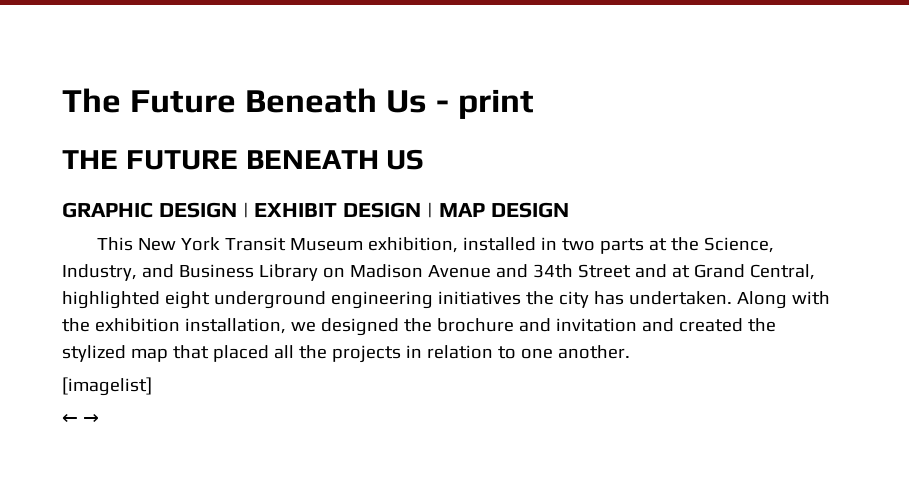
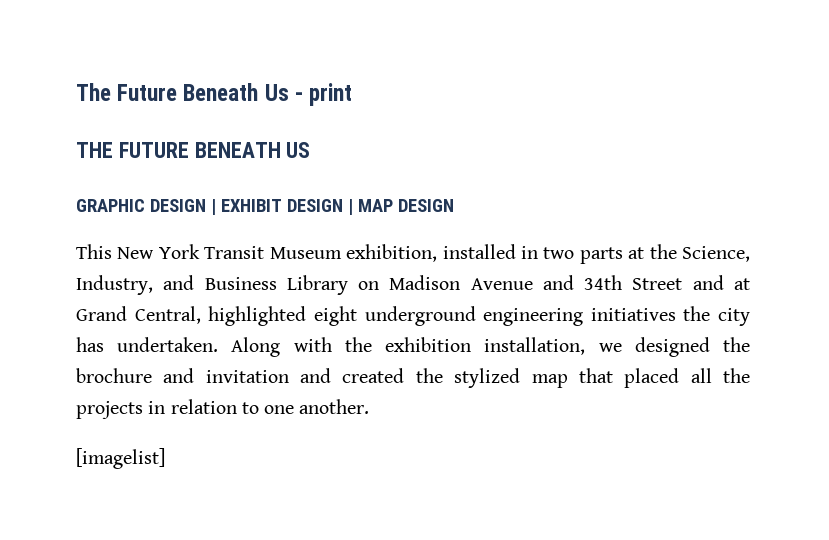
- ← →

